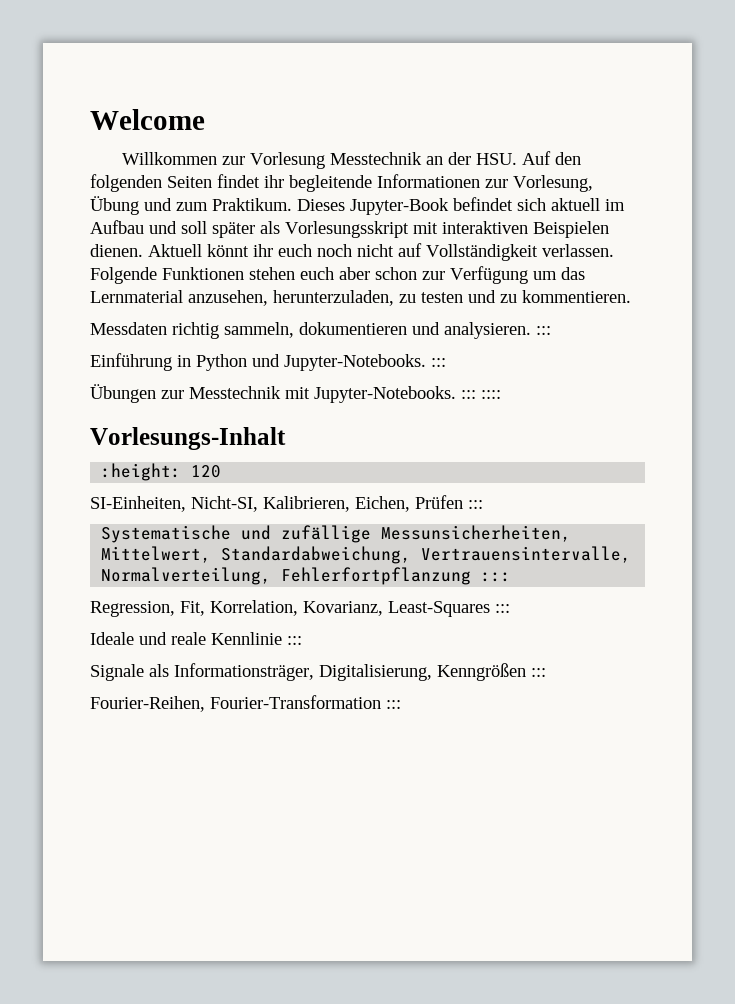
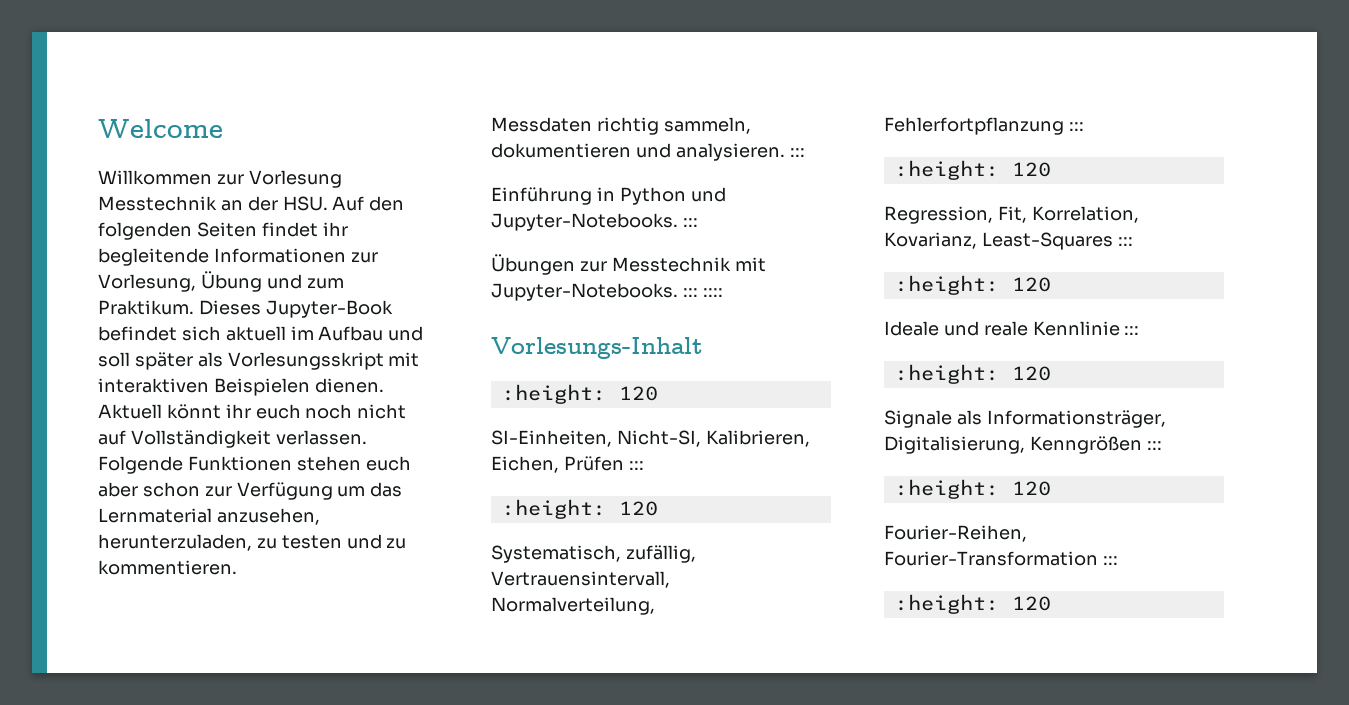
  SI-Einheiten, Nicht-SI, Kalibrieren, Eichen, Prüfen :::
- Systematische und zufällige Messunsicherheiten, Mittelwert, Standardabweichung, Vertrauensintervalle, Normalverteilung, Fehlerfortpflanzung :::
+ :height: 120
+ Systematisch, zufällig, Vertrauensintervall, Normalverteilung, Fehlerfortpflanzung :::
+ :height: 120
  Regression, Fit, Korrelation, Kovarianz, Least-Squares :::
+ :height: 120
  Ideale und reale Kennlinie :::
+ :height: 120
  Signale als Informationsträger, Digitalisierung, Kenngrößen :::
+ :height: 120
  Fourier-Reihen, Fourier-Transformation :::
+ :height: 120

